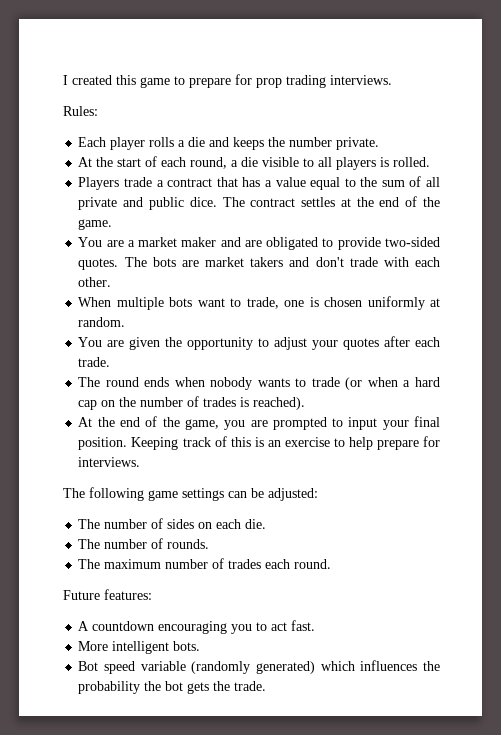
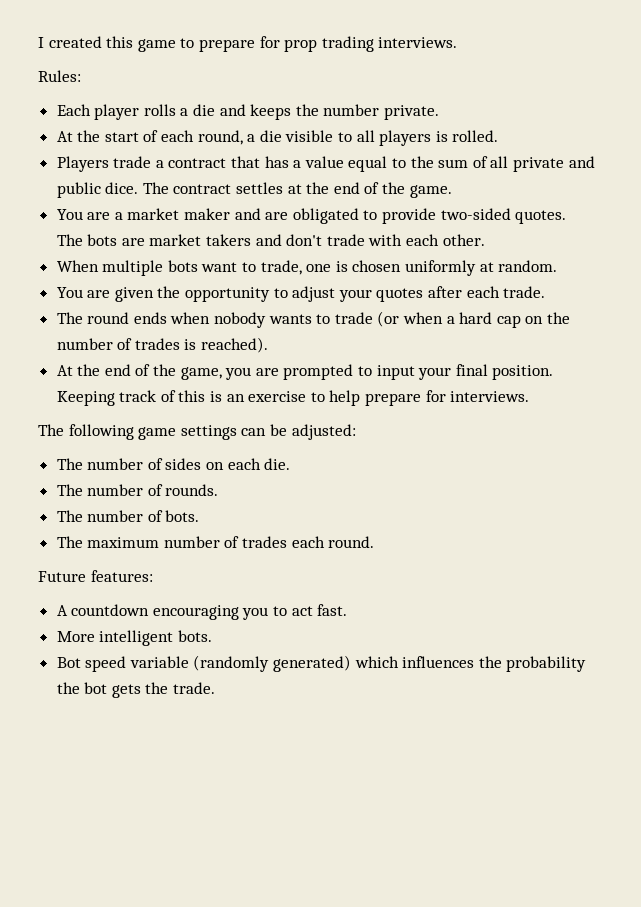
+ The number of bots.

